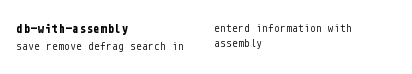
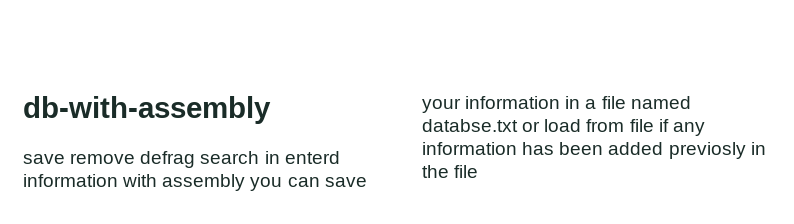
- save remove defrag search in enterd information with assembly
+ save remove defrag search in enterd information with assembly you can save your information in a file named databse.txt or load from file if any information has been added previosly in the file

